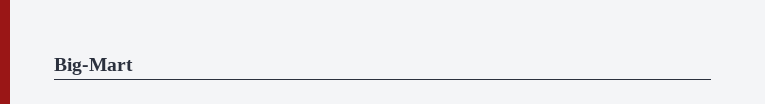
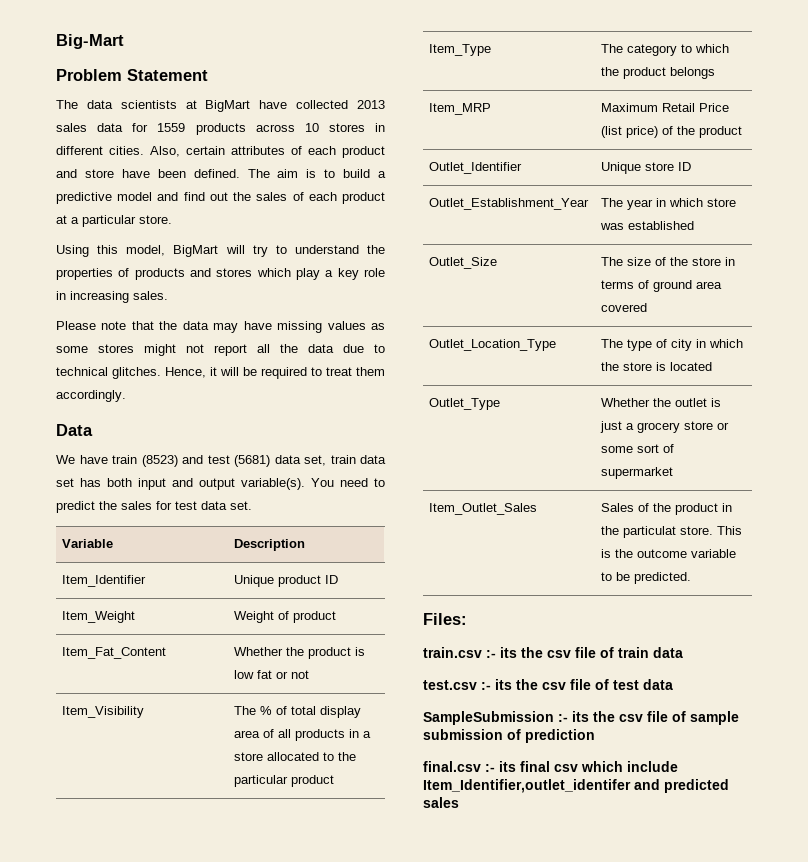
+ Problem Statement
+ The data scientists at BigMart have collected 2013 sales data for 1559 products across 10 stores in different cities. Also, certain attributes of each product and store have been defined. The aim is to build a predictive model and find out the sales of each product at a particular store.
+ Using this model, BigMart will try to understand the properties of products and stores which play a key role in increasing sales.
+ Please note that the data may have missing values as some stores might not report all the data due to technical glitches. Hence, it will be required to treat them accordingly.
+ Data
+ We have train (8523) and test (5681) data set, train data set has both input and output variable(s). You need to predict the sales for test data set.
+ Variable | Description
+ Item_Identifier | Unique product ID
+ Item_Weight | Weight of product
+ Item_Fat_Content | Whether the product is low fat or not
+ Item_Visibility | The % of total display area of all products in a store allocated to the particular product
+ Item_Type | The category to which the product belongs
+ Item_MRP | Maximum Retail Price (list price) of the product
+ Outlet_Identifier | Unique store ID
+ Outlet_Establishment_Year | The year in which store was established
+ Outlet_Size | The size of the store in terms of ground area covered
+ Outlet_Location_Type | The type of city in which the store is located
+ Outlet_Type | Whether the outlet is just a grocery store or some sort of supermarket
+ Item_Outlet_Sales | Sales of the product in the particulat store. This is the outcome variable to be predicted.
+ Files:
+ train.csv :- its the csv file of train data
+ test.csv :- its the csv file of test data
+ SampleSubmission :- its the csv file of sample submission of prediction
+ final.csv :- its final csv which include Item_Identifier,outlet_identifer and predicted sales

